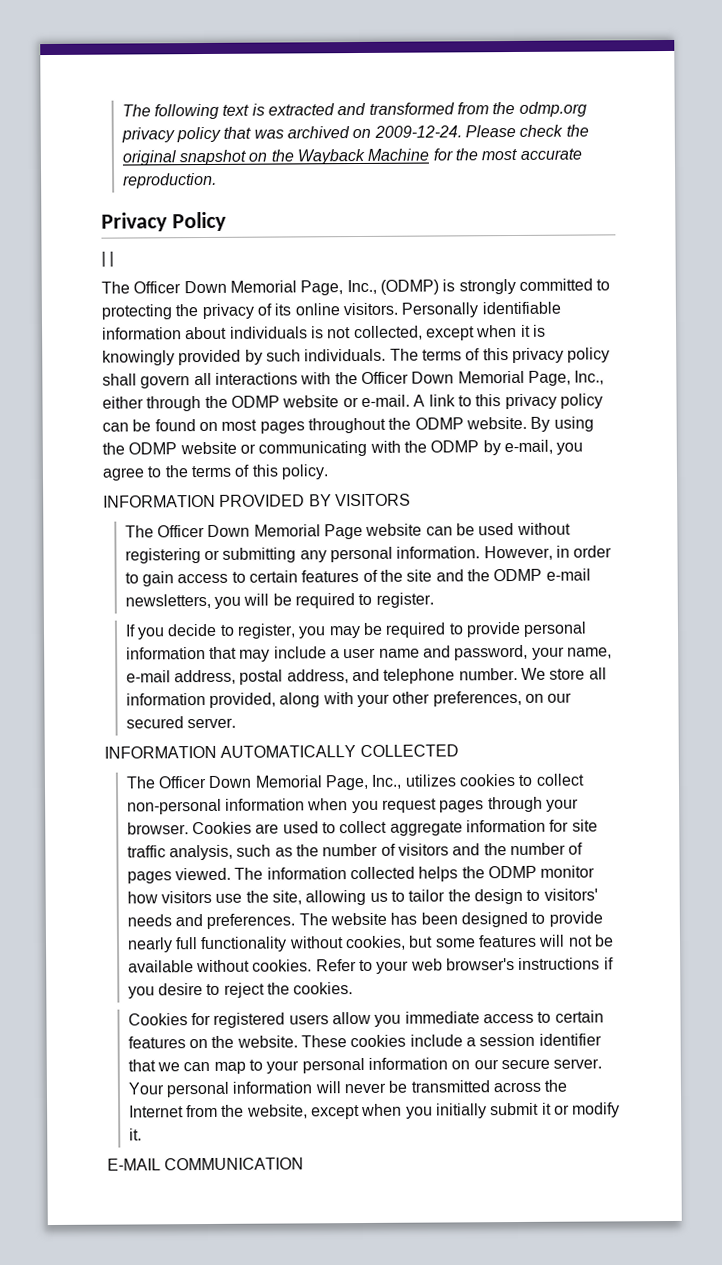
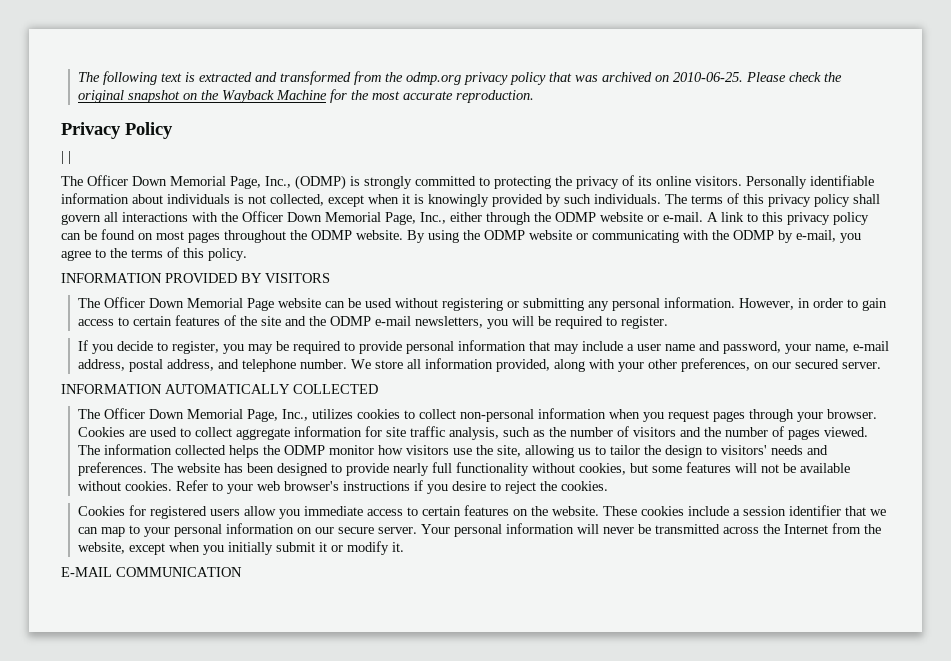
- The following text is extracted and transformed from the odmp.org privacy policy that was archived on 2009-12-24.
+ The following text is extracted and transformed from the odmp.org privacy policy that was archived on 2010-06-25.

